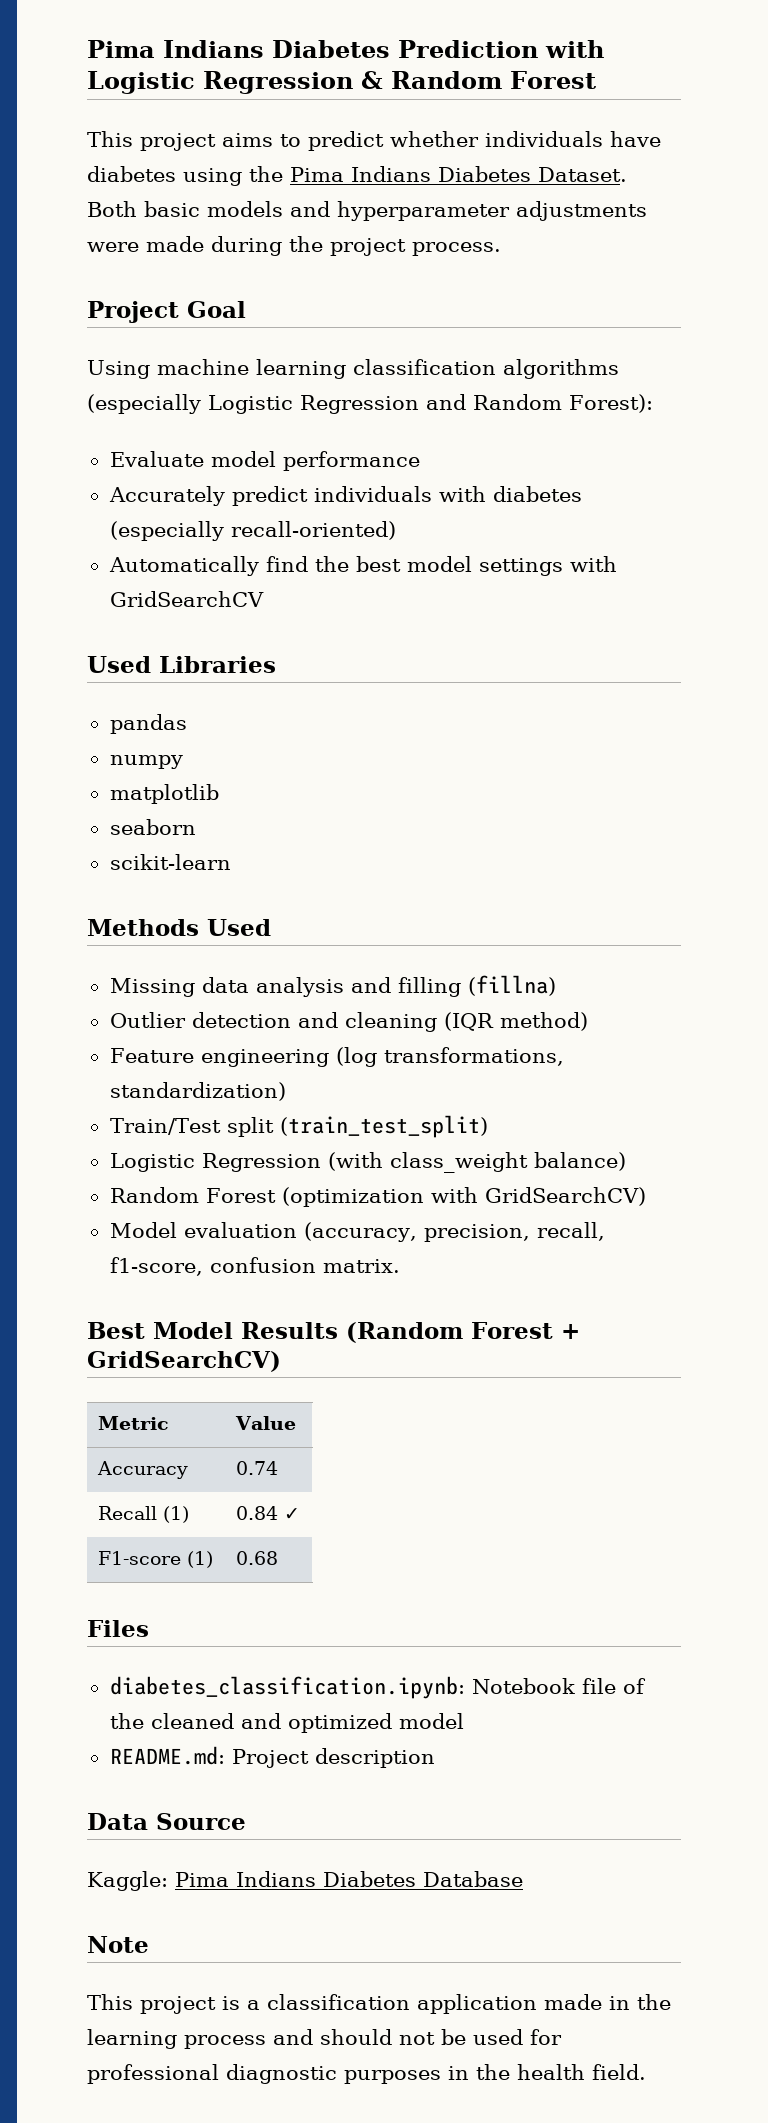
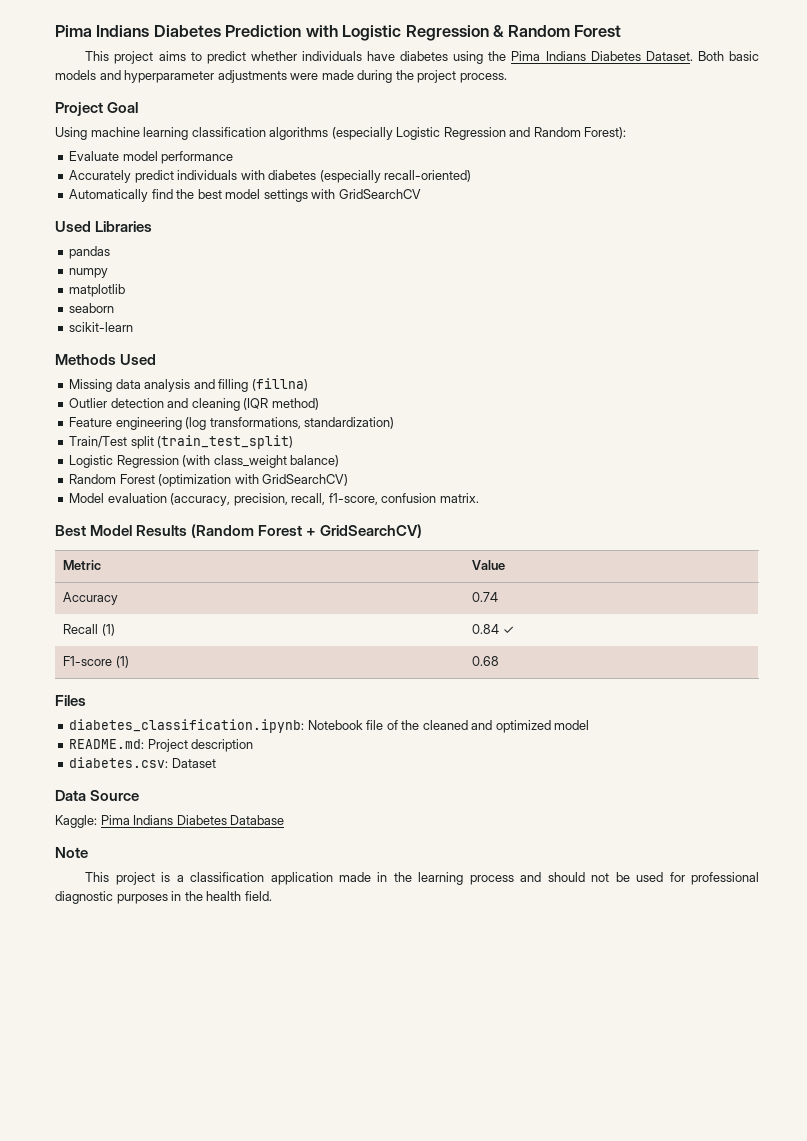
+ diabetes.csv: Dataset

